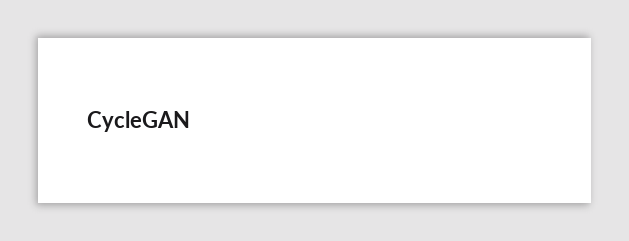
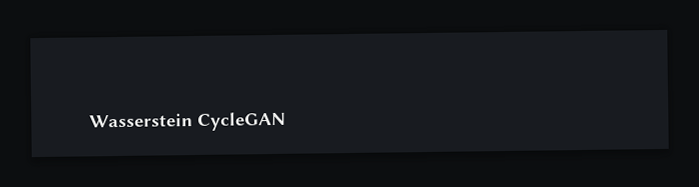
- CycleGAN
+ Wasserstein CycleGAN

